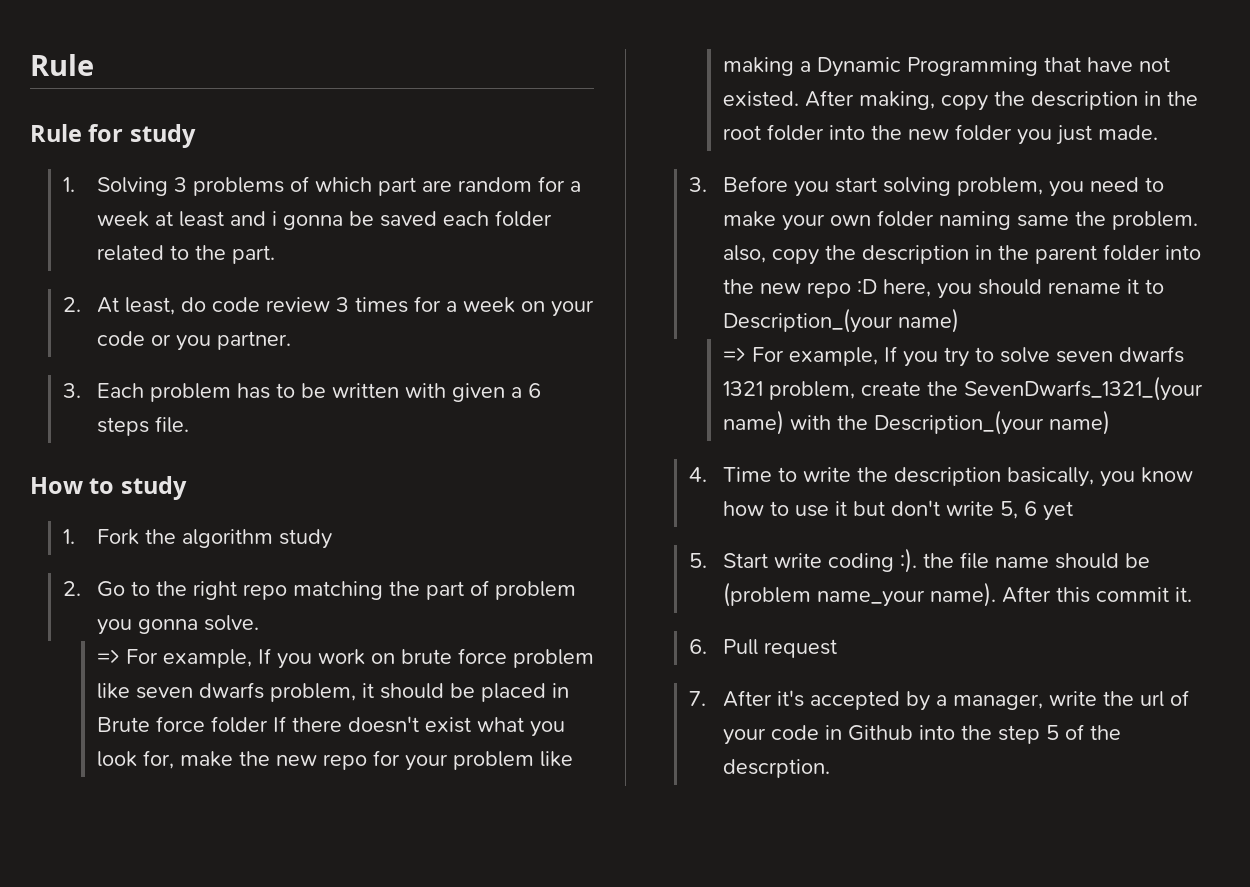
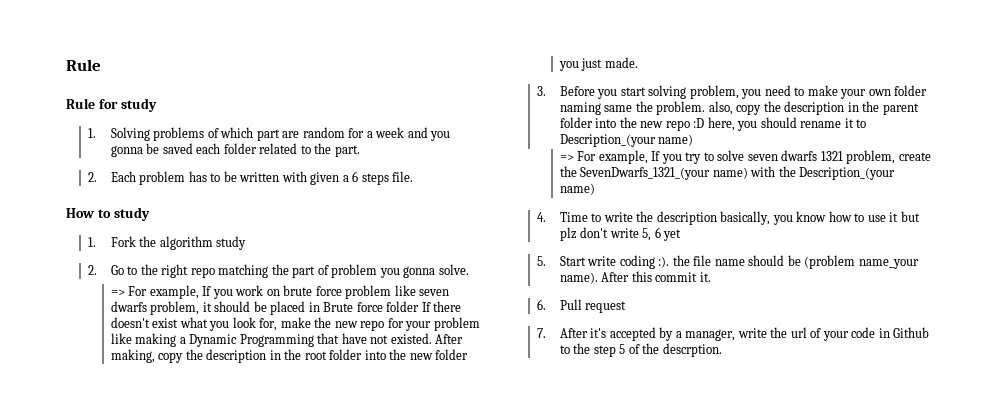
- 1. Solving 3 problems of which part are random for a week at least and i gonna be saved each folder related to the part.
+ 1. Solving problems of which part are random for a week and you gonna be saved each folder related to the part.
- 2. At least, do code review 3 times for a week on your code or you partner.
- 3. Each problem has to be written with given a 6 steps file.
+ 2. Each problem has to be written with given a 6 steps file.
- 4. Time to write the description basically, you know how to use it but don't write 5, 6 yet
+ 4. Time to write the description basically, you know how to use it but plz don't write 5, 6 yet
- 7. After it's accepted by a manager, write the url of your code in Github into the step 5 of the descrption.
+ 7. After it's accepted by a manager, write the url of your code in Github to the step 5 of the descrption.

